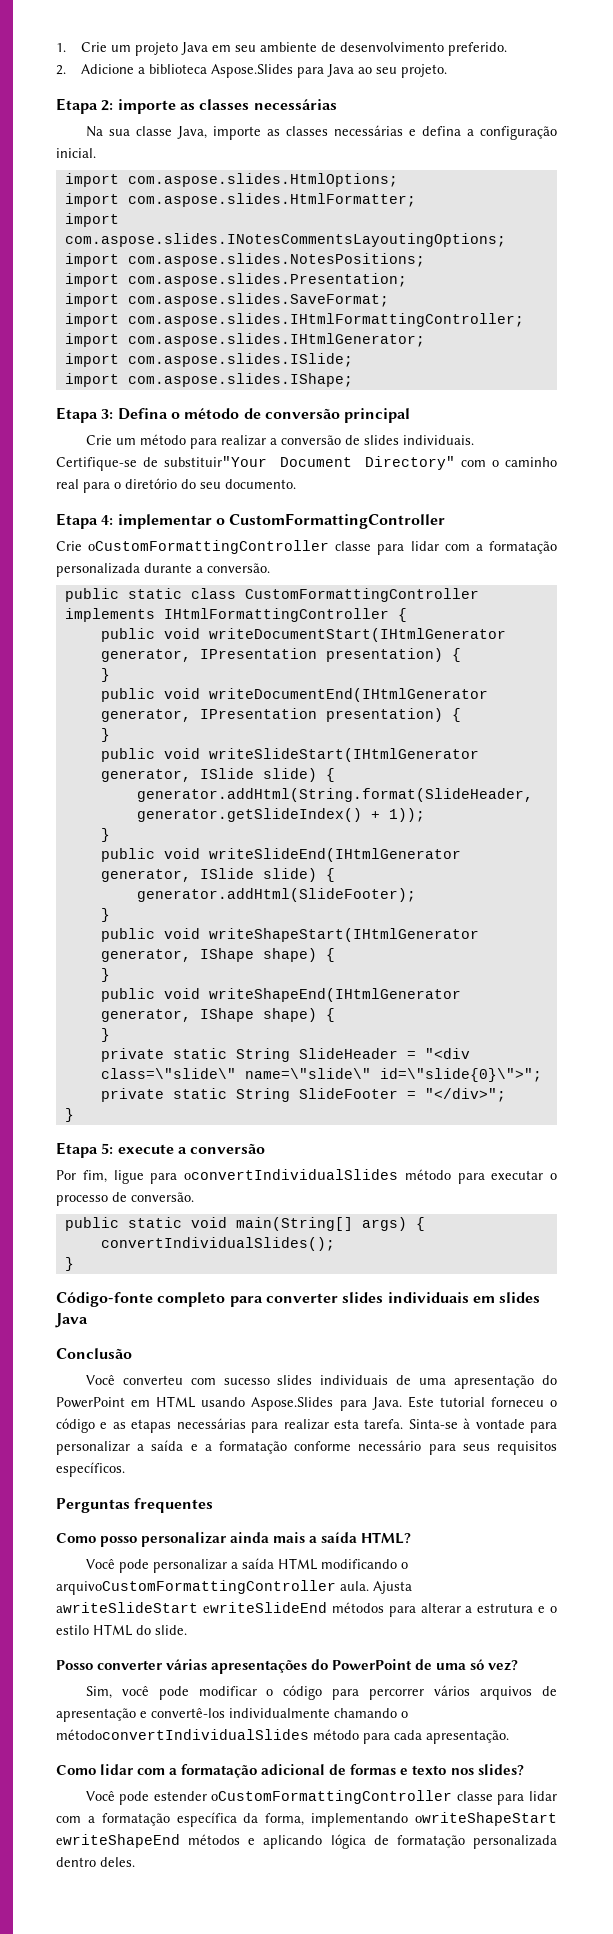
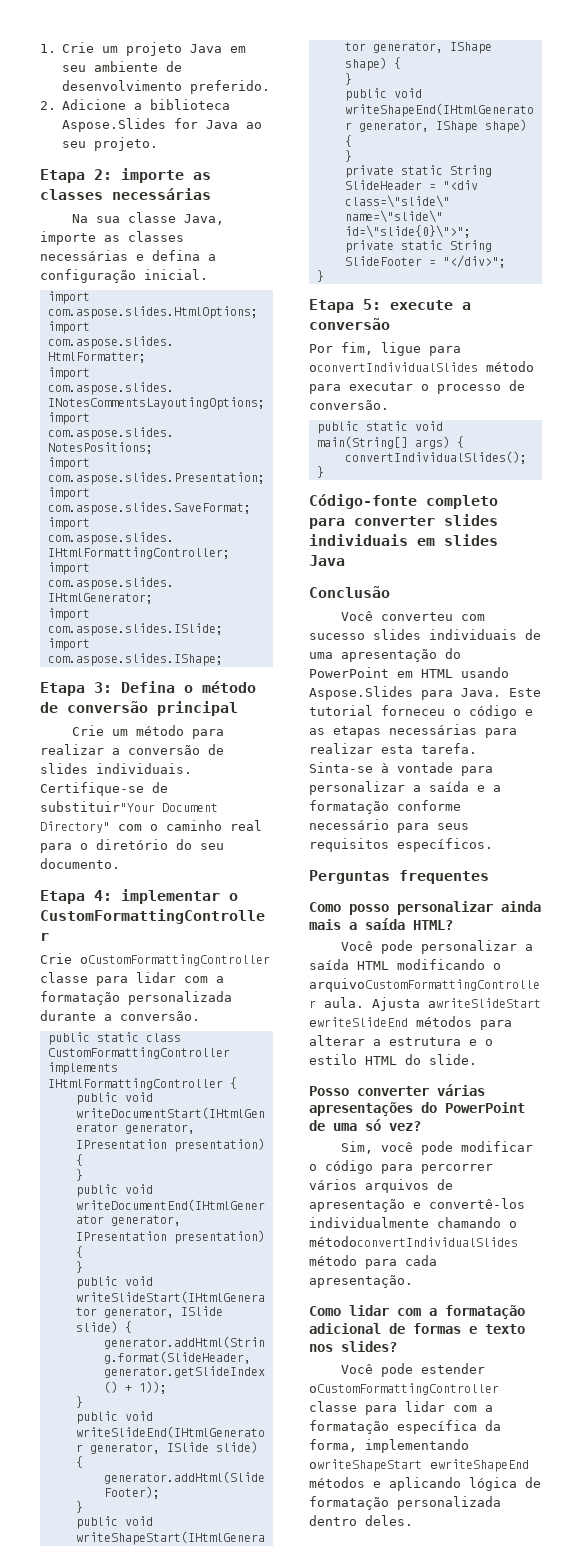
- 2. Adicione a biblioteca Aspose.Slides para Java ao seu projeto.
+ 2. Adicione a biblioteca Aspose.Slides for Java ao seu projeto.

